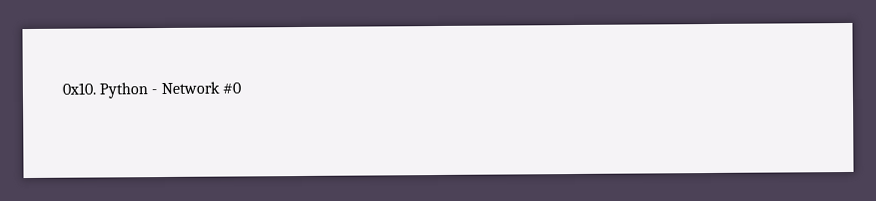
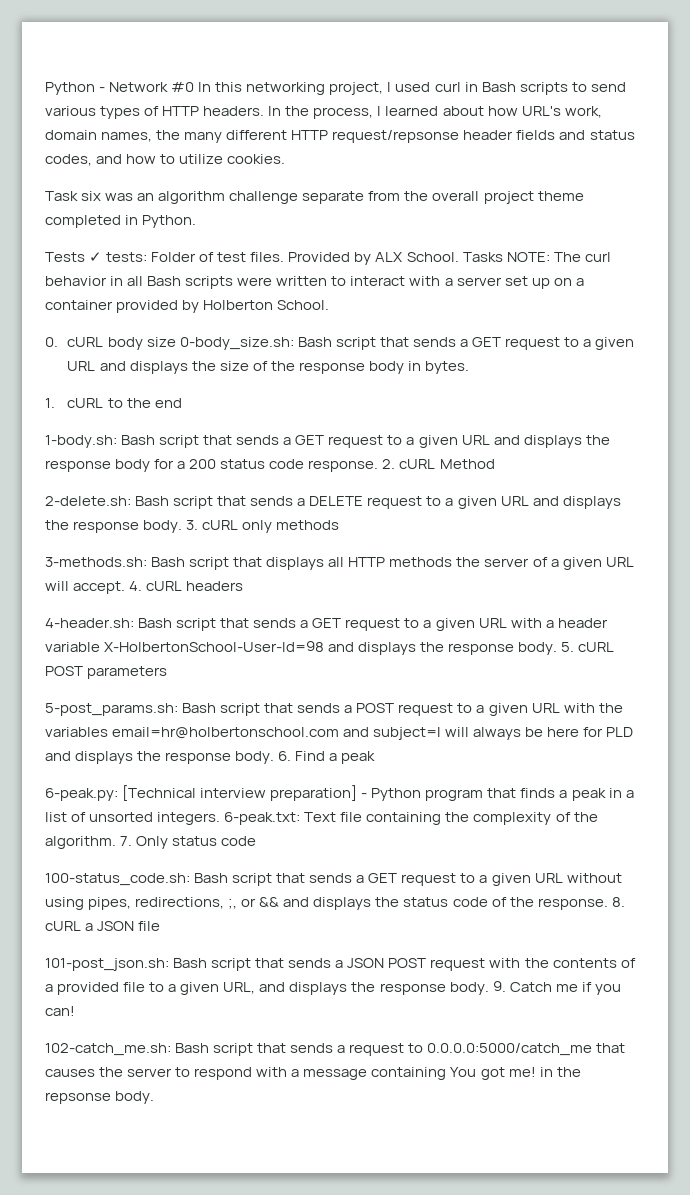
- 0x10. Python - Network #0
+ Python - Network #0 In this networking project, I used curl in Bash scripts to send various types of HTTP headers. In the process, I learned about how URL's work, domain names, the many different HTTP request/repsonse header fields and status codes, and how to utilize cookies.
+ Task six was an algorithm challenge separate from the overall project theme completed in Python.
+ Tests ✓ tests: Folder of test files. Provided by ALX School. Tasks NOTE: The curl behavior in all Bash scripts were written to interact with a server set up on a container provided by Holberton School.
+ 0. cURL body size 0-body_size.sh: Bash script that sends a GET request to a given URL and displays the size of the response body in bytes.
+ 1. cURL to the end
+ 1-body.sh: Bash script that sends a GET request to a given URL and displays the response body for a 200 status code response. 2. cURL Method
+ 2-delete.sh: Bash script that sends a DELETE request to a given URL and displays the response body. 3. cURL only methods
+ 3-methods.sh: Bash script that displays all HTTP methods the server of a given URL will accept. 4. cURL headers
+ 4-header.sh: Bash script that sends a GET request to a given URL with a header variable X-HolbertonSchool-User-Id=98 and displays the response body. 5. cURL POST parameters
+ 5-post_params.sh: Bash script that sends a POST request to a given URL with the variables email=hr@holbertonschool.com and subject=I will always be here for PLD and displays the response body. 6. Find a peak
+ 6-peak.py: [Technical interview preparation] - Python program that finds a peak in a list of unsorted integers. 6-peak.txt: Text file containing the complexity of the algorithm. 7. Only status code
+ 100-status_code.sh: Bash script that sends a GET request to a given URL without using pipes, redirections, ;, or && and displays the status code of the response. 8. cURL a JSON file
+ 101-post_json.sh: Bash script that sends a JSON POST request with the contents of a provided file to a given URL, and displays the response body. 9. Catch me if you can!
+ 102-catch_me.sh: Bash script that sends a request to 0.0.0.0:5000/catch_me that causes the server to respond with a message containing You got me! in the repsonse body.

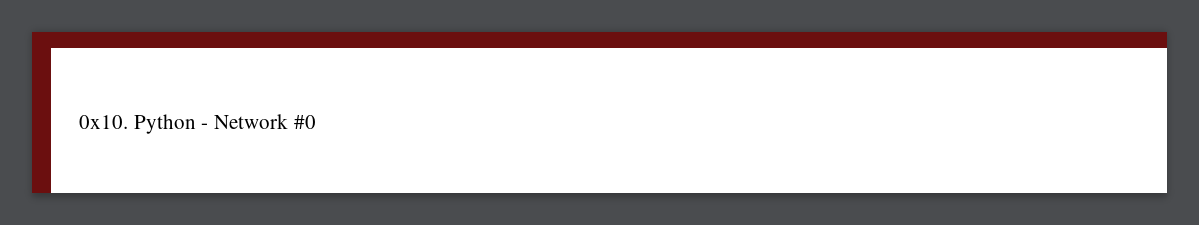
+ 0x10.
- Python - Network #0 In this networking project, I used curl in Bash scripts to send various types of HTTP headers. In the process, I learned about how URL's work, domain names, the many different HTTP request/repsonse header fields and status codes, and how to utilize cookies.
- Task six was an algorithm challenge separate from the overall project theme completed in Python.
- Tests ✓ tests: Folder of test files. Provided by ALX School. Tasks NOTE: The curl behavior in all Bash scripts were written to interact with a server set up on a container provided by Holberton School.
- 0. cURL body size 0-body_size.sh: Bash script that sends a GET request to a given URL and displays the size of the response body in bytes.
- 1. cURL to the end
- 1-body.sh: Bash script that sends a GET request to a given URL and displays the response body for a 200 status code response. 2. cURL Method
- 2-delete.sh: Bash script that sends a DELETE request to a given URL and displays the response body. 3. cURL only methods
- 3-methods.sh: Bash script that displays all HTTP methods the server of a given URL will accept. 4. cURL headers
- 4-header.sh: Bash script that sends a GET request to a given URL with a header variable X-HolbertonSchool-User-Id=98 and displays the response body. 5. cURL POST parameters
- 5-post_params.sh: Bash script that sends a POST request to a given URL with the variables email=hr@holbertonschool.com and subject=I will always be here for PLD and displays the response body. 6. Find a peak
- 6-peak.py: [Technical interview preparation] - Python program that finds a peak in a list of unsorted integers. 6-peak.txt: Text file containing the complexity of the algorithm. 7. Only status code
- 100-status_code.sh: Bash script that sends a GET request to a given URL without using pipes, redirections, ;, or && and displays the status code of the response. 8. cURL a JSON file
- 101-post_json.sh: Bash script that sends a JSON POST request with the contents of a provided file to a given URL, and displays the response body. 9. Catch me if you can!
- 102-catch_me.sh: Bash script that sends a request to 0.0.0.0:5000/catch_me that causes the server to respond with a message containing You got me! in the repsonse body.
+ Python - Network #0

